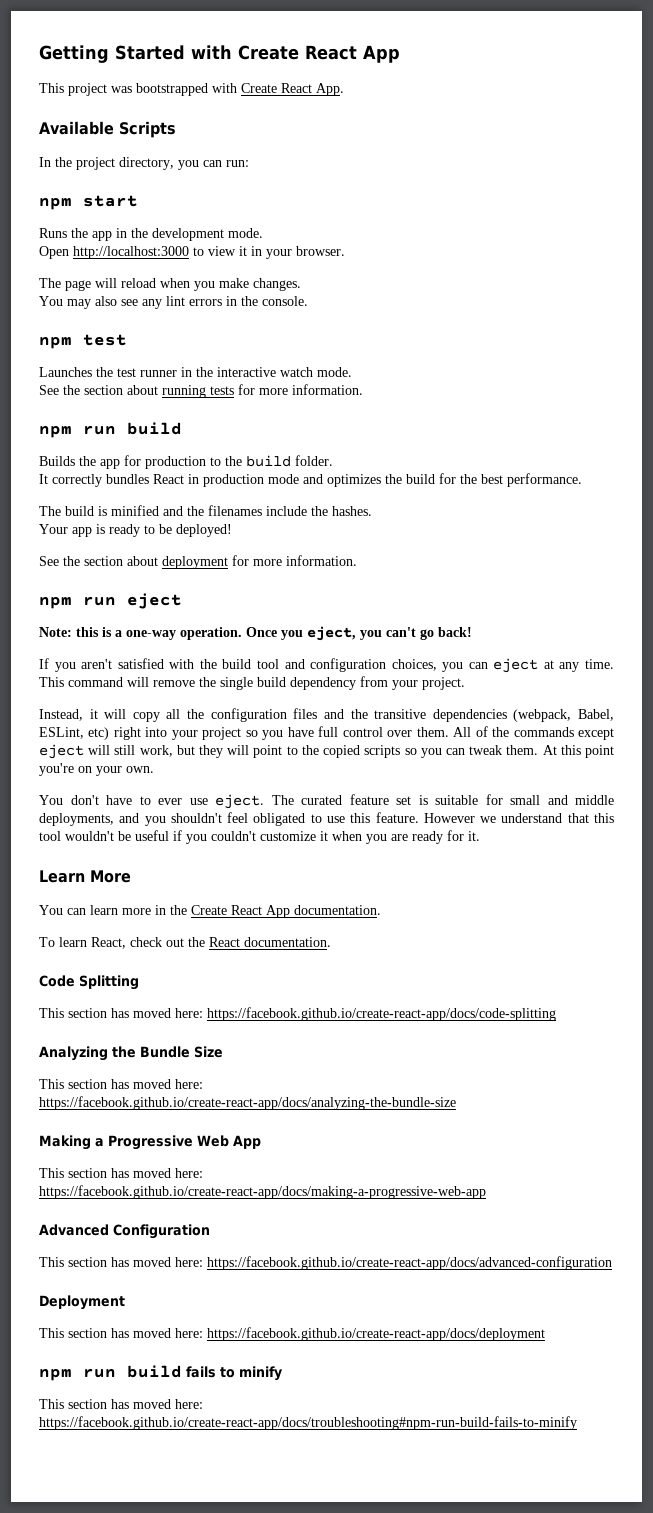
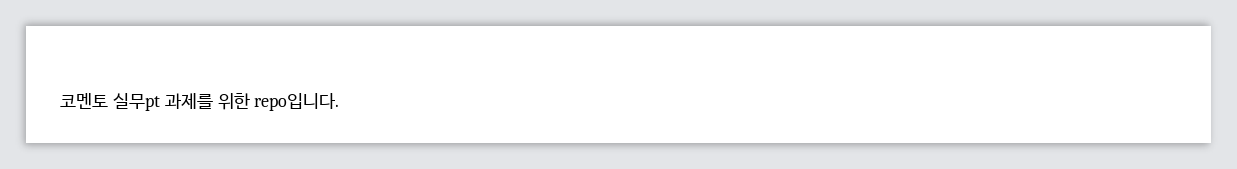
- Getting Started with Create React App
- This project was bootstrapped with Create React App.
- Available Scripts
- In the project directory, you can run:
- npm start
- Runs the app in the development mode.
- Open http://localhost:3000 to view it in your browser.
- The page will reload when you make changes.
- You may also see any lint errors in the console.
- npm test
- Launches the test runner in the interactive watch mode.
- See the section about running tests for more information.
- npm run build
- Builds the app for production to the build folder.
- It correctly bundles React in production mode and optimizes the build for the best performance.
- The build is minified and the filenames include the hashes.
- Your app is ready to be deployed!
- See the section about deployment for more information.
- npm run eject
- Note: this is a one-way operation. Once you eject, you can't go back!
- If you aren't satisfied with the build tool and configuration choices, you can eject at any time. This command will remove the single build dependency from your project.
- Instead, it will copy all the configuration files and the transitive dependencies (webpack, Babel, ESLint, etc) right into your project so you have full control over them. All of the commands except eject will still work, but they will point to the copied scripts so you can tweak them. At this point you're on your own.
- You don't have to ever use eject. The curated feature set is suitable for small and middle deployments, and you shouldn't feel obligated to use this feature. However we understand that this tool wouldn't be useful if you couldn't customize it when you are ready for it.
- Learn More
- You can learn more in the Create React App documentation.
- To learn React, check out the React documentation.
- Code Splitting
- This section has moved here: https://facebook.github.io/create-react-app/docs/code-splitting
- Analyzing the Bundle Size
- This section has moved here: https://facebook.github.io/create-react-app/docs/analyzing-the-bundle-size
- Making a Progressive Web App
- This section has moved here: https://facebook.github.io/create-react-app/docs/making-a-progressive-web-app
- Advanced Configuration
- This section has moved here: https://facebook.github.io/create-react-app/docs/advanced-configuration
- Deployment
- This section has moved here: https://facebook.github.io/create-react-app/docs/deployment
- npm run build fails to minify
- This section has moved here: https://facebook.github.io/create-react-app/docs/troubleshooting#npm-run-build-fails-to-minify
+ 코멘토 실무pt 과제를 위한 repo입니다.

